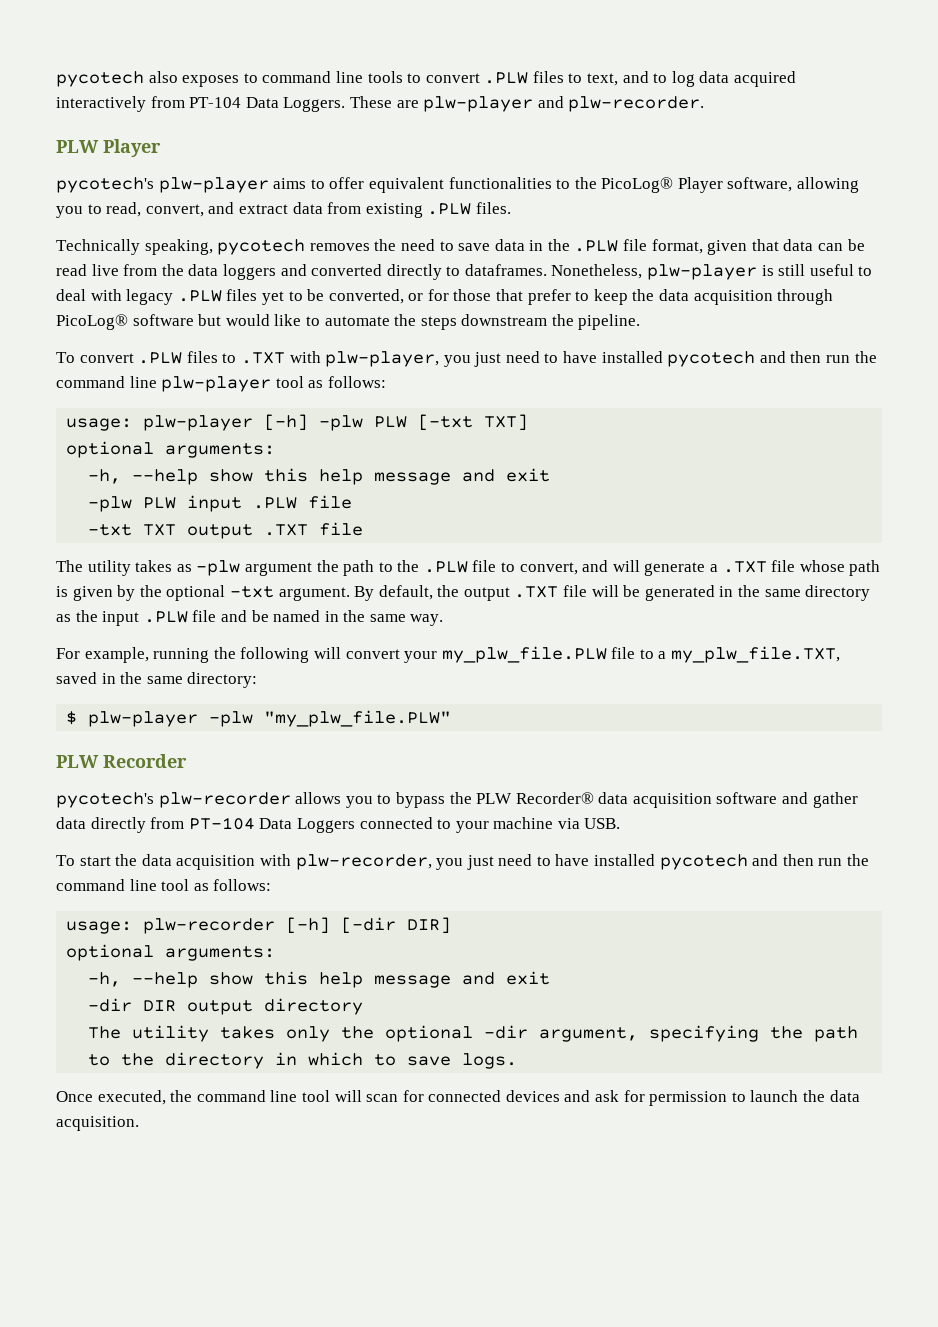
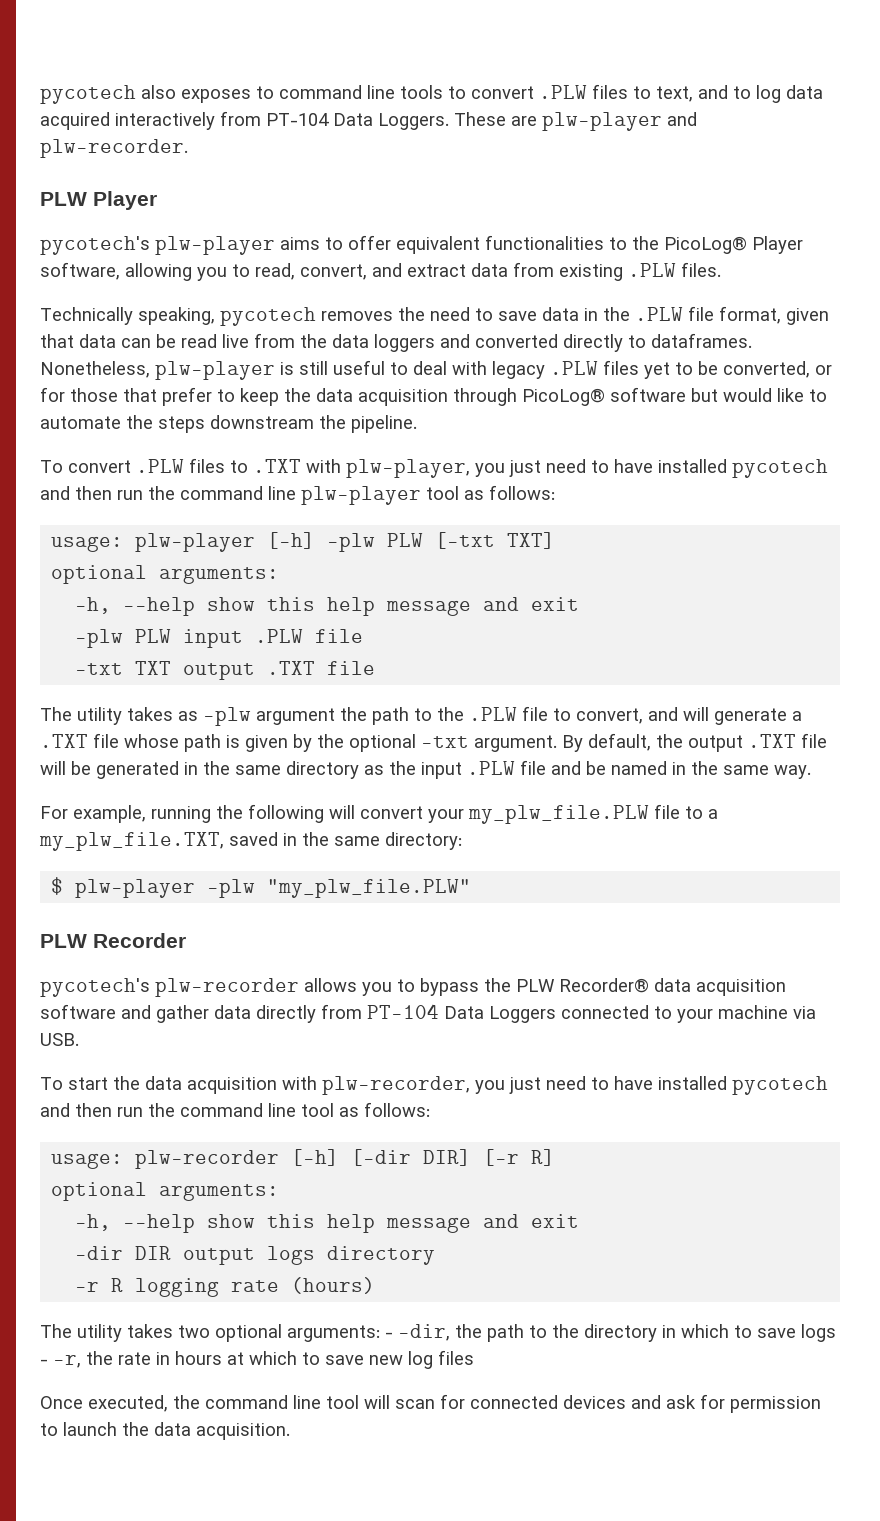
- usage: plw-recorder [-h] [-dir DIR]
+ usage: plw-recorder [-h] [-dir DIR] [-r R]
- -dir DIR output directory
+ -dir DIR output logs directory
- The utility takes only the optional -dir argument, specifying the path to the directory in which to save logs.
+ -r R logging rate (hours)
+ The utility takes two optional arguments: - -dir, the path to the directory in which to save logs - -r, the rate in hours at which to save new log files

